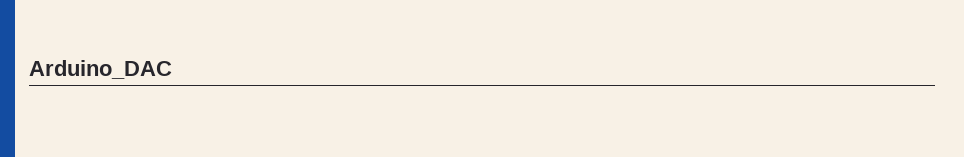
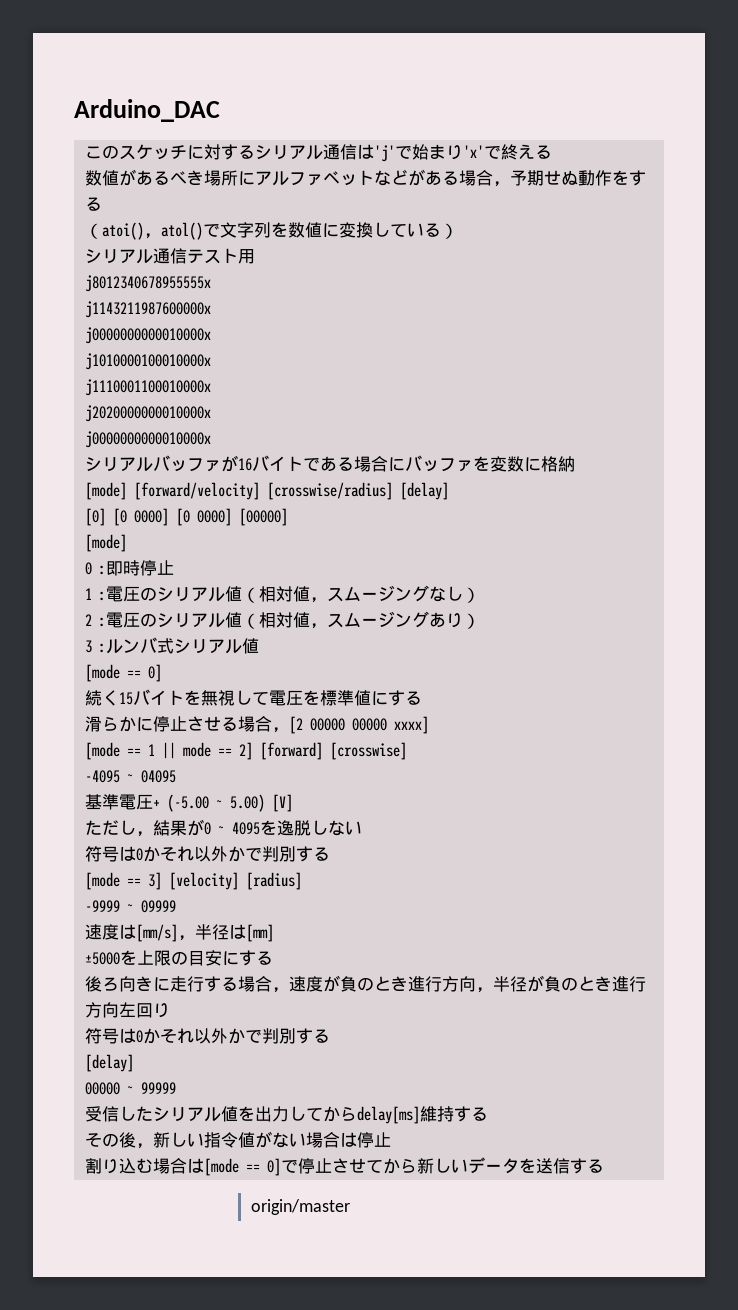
+ このスケッチに対するシリアル通信は'j'で始まり'x'で終える
+ 数値があるべき場所にアルファベットなどがある場合，予期せぬ動作をする
+ （atoi()，atol()で文字列を数値に変換している）
+ シリアル通信テスト用
+ j8012340678955555x
+ j1143211987600000x
+ j0000000000010000x
+ j1010000100010000x
+ j1110001100010000x
+ j2020000000010000x
+ j0000000000010000x
+ シリアルバッファが16バイトである場合にバッファを変数に格納
+ [mode] [forward/velocity] [crosswise/radius] [delay]
+ [0] [0 0000] [0 0000] [00000]
+ [mode]
+ 0 :即時停止
+ 1 :電圧のシリアル値（相対値，スムージングなし）
+ 2 :電圧のシリアル値（相対値，スムージングあり）
+ 3 :ルンバ式シリアル値
+ [mode == 0]
+ 続く15バイトを無視して電圧を標準値にする
+ 滑らかに停止させる場合，[2 00000 00000 xxxx]
+ [mode == 1 || mode == 2] [forward] [crosswise]
+ -4095 ~ 04095
+ 基準電圧+ (-5.00 ~ 5.00) [V]
+ ただし，結果が0 ~ 4095を逸脱しない
+ 符号は0かそれ以外かで判別する
+ [mode == 3] [velocity] [radius]
+ -9999 ~ 09999
+ 速度は[mm/s]，半径は[mm]
+ ±5000を上限の目安にする
+ 後ろ向きに走行する場合，速度が負のとき進行方向，半径が負のとき進行方向左回り
+ 符号は0かそれ以外かで判別する
+ [delay]
+ 00000 ~ 99999
+ 受信したシリアル値を出力してからdelay[ms]維持する
+ その後，新しい指令値がない場合は停止
+ 割り込む場合は[mode == 0]で停止させてから新しいデータを送信する
+ origin/master

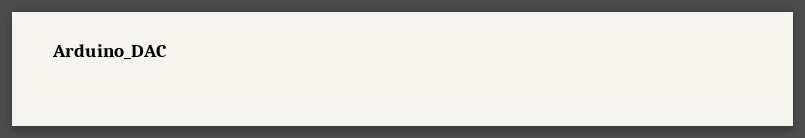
- このスケッチに対するシリアル通信は'j'で始まり'x'で終える
- 数値があるべき場所にアルファベットなどがある場合，予期せぬ動作をする
- （atoi()，atol()で文字列を数値に変換している）
- シリアル通信テスト用
- j8012340678955555x
- j1143211987600000x
- j0000000000010000x
- j1010000100010000x
- j1110001100010000x
- j2020000000010000x
- j0000000000010000x
- シリアルバッファが16バイトである場合にバッファを変数に格納
- [mode] [forward/velocity] [crosswise/radius] [delay]
- [0] [0 0000] [0 0000] [00000]
- [mode]
- 0 :即時停止
- 1 :電圧のシリアル値（相対値，スムージングなし）
- 2 :電圧のシリアル値（相対値，スムージングあり）
- 3 :ルンバ式シリアル値
- [mode == 0]
- 続く15バイトを無視して電圧を標準値にする
- 滑らかに停止させる場合，[2 00000 00000 xxxx]
- [mode == 1 || mode == 2] [forward] [crosswise]
- -4095 ~ 04095
- 基準電圧+ (-5.00 ~ 5.00) [V]
- ただし，結果が0 ~ 4095を逸脱しない
- 符号は0かそれ以外かで判別する
- [mode == 3] [velocity] [radius]
- -9999 ~ 09999
- 速度は[mm/s]，半径は[mm]
- ±5000を上限の目安にする
- 後ろ向きに走行する場合，速度が負のとき進行方向，半径が負のとき進行方向左回り
- 符号は0かそれ以外かで判別する
- [delay]
- 00000 ~ 99999
- 受信したシリアル値を出力してからdelay[ms]維持する
- その後，新しい指令値がない場合は停止
- 割り込む場合は[mode == 0]で停止させてから新しいデータを送信する
- origin/master

